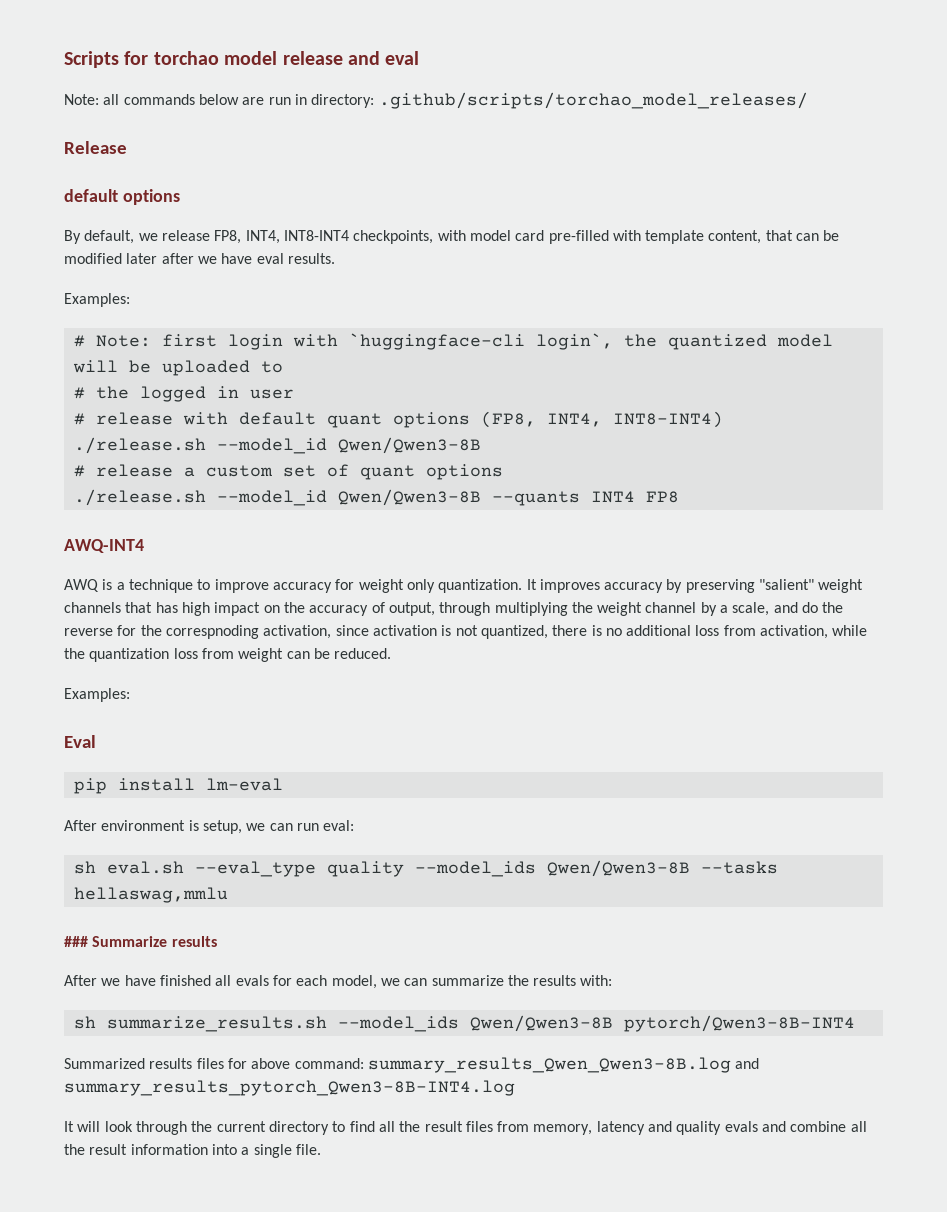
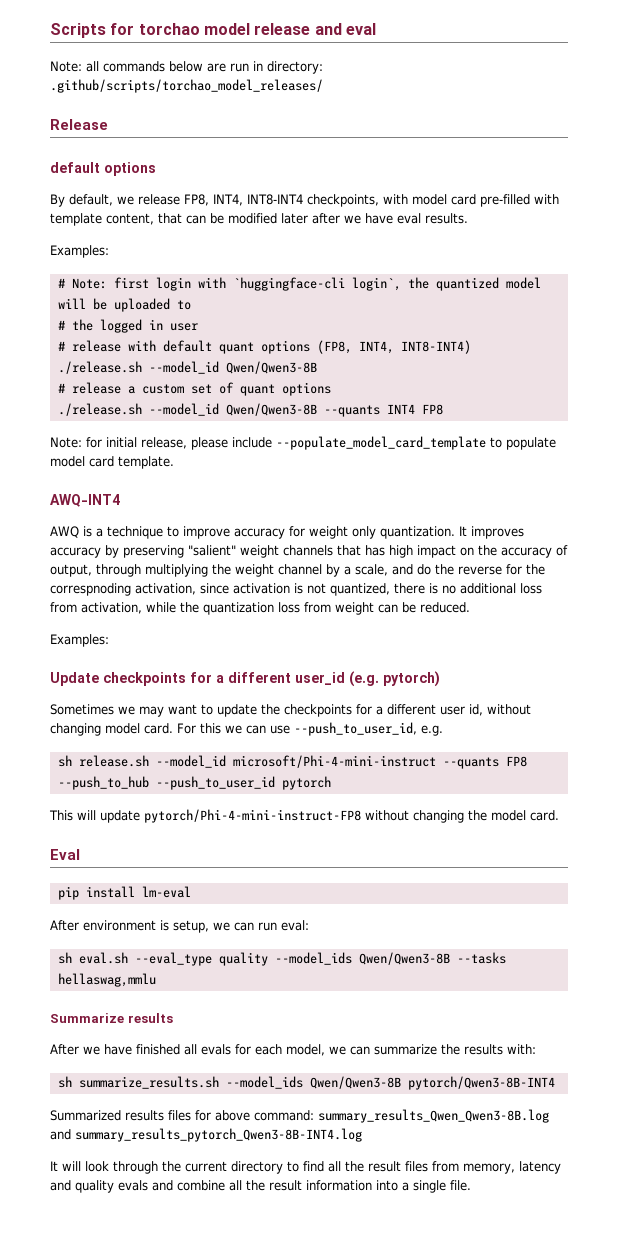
+ Note: for initial release, please include --populate_model_card_template to populate model card template.
+ Update checkpoints for a different user_id (e.g. pytorch)
+ Sometimes we may want to update the checkpoints for a different user id, without changing model card. For this we can use --push_to_user_id, e.g.
+ sh release.sh --model_id microsoft/Phi-4-mini-instruct --quants FP8 --push_to_hub --push_to_user_id pytorch
+ This will update pytorch/Phi-4-mini-instruct-FP8 without changing the model card.
- ### Summarize results
+ Summarize results

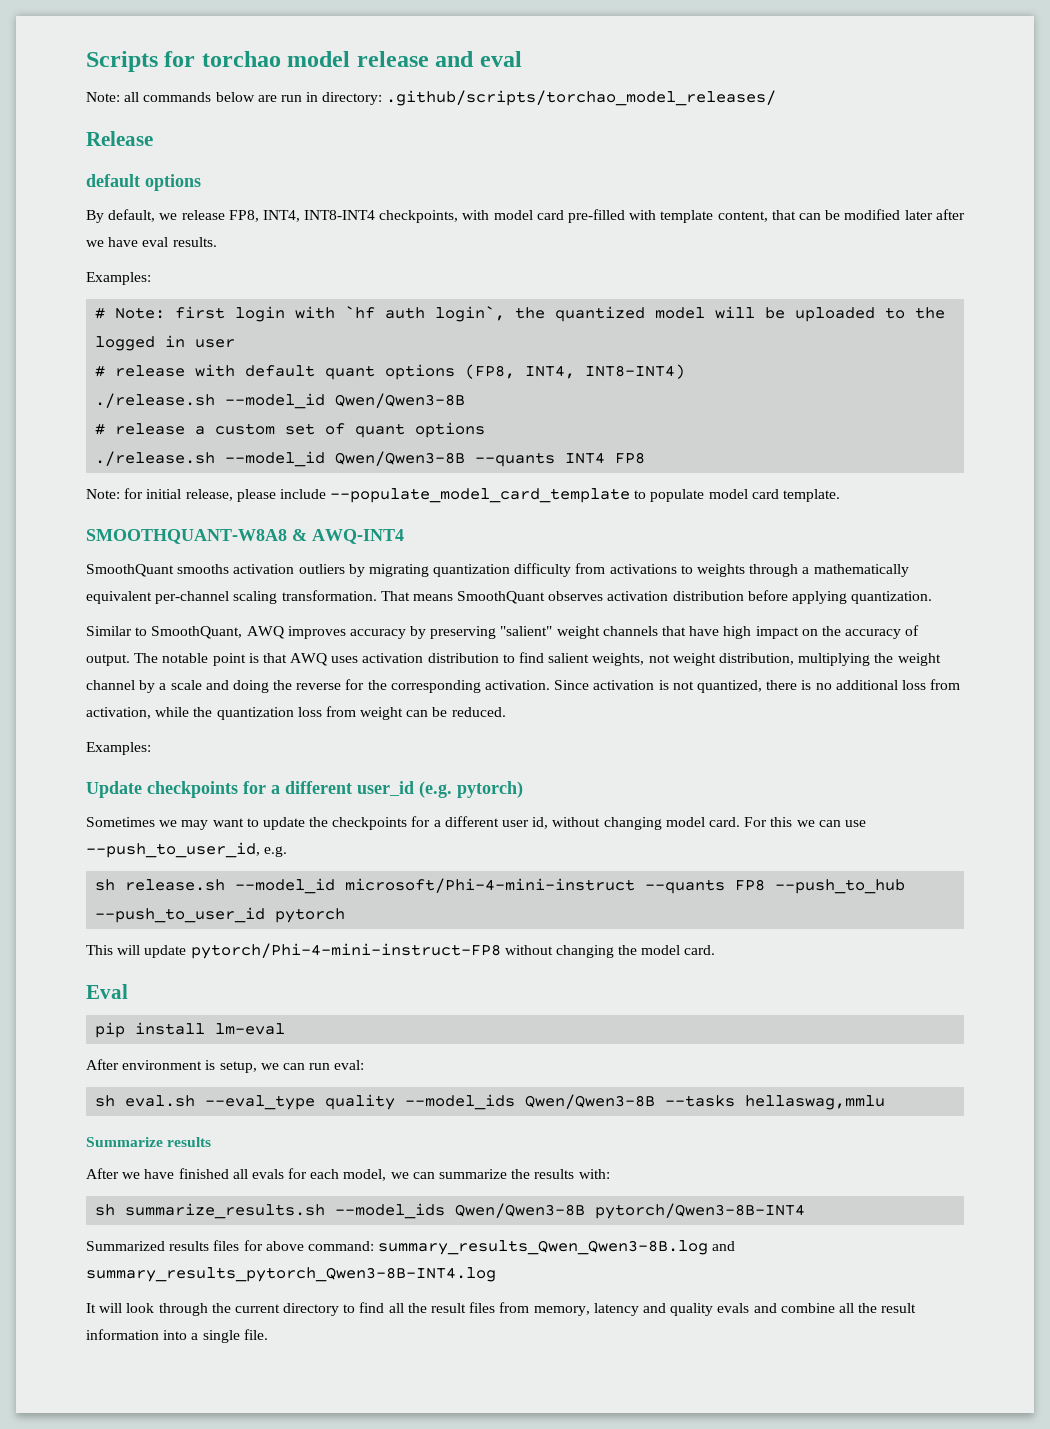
- # Note: first login with `huggingface-cli login`, the quantized model will be uploaded to
- # the logged in user
+ # Note: first login with `hf auth login`, the quantized model will be uploaded to the logged in user
- AWQ-INT4
+ SMOOTHQUANT-W8A8 & AWQ-INT4
- AWQ is a technique to improve accuracy for weight only quantization. It improves accuracy by preserving "salient" weight channels that has high impact on the accuracy of output, through multiplying the weight channel by a scale, and do the reverse for the correspnoding activation, since activation is not quantized, there is no additional loss from activation, while the quantization loss from weight can be reduced.
+ SmoothQuant smooths activation outliers by migrating quantization difficulty from activations to weights through a mathematically equivalent per-channel scaling transformation. That means SmoothQuant observes activation distribution before applying quantization.
+ Similar to SmoothQuant, AWQ improves accuracy by preserving "salient" weight channels that have high impact on the accuracy of output. The notable point is that AWQ uses activation distribution to find salient weights, not weight distribution, multiplying the weight channel by a scale and doing the reverse for the corresponding activation. Since activation is not quantized, there is no additional loss from activation, while the quantization loss from weight can be reduced.

